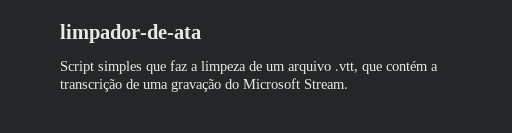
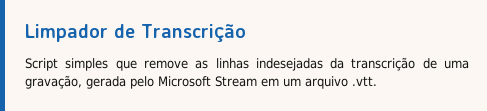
- limpador-de-ata
+ Limpador de Transcrição
- Script simples que faz a limpeza de um arquivo .vtt, que contém a transcrição de uma gravação do Microsoft Stream.
+ Script simples que remove as linhas indesejadas da transcrição de uma gravação, gerada pelo Microsoft Stream em um arquivo .vtt.

